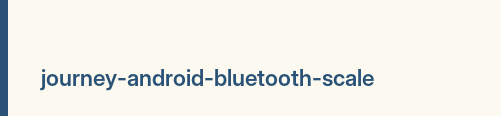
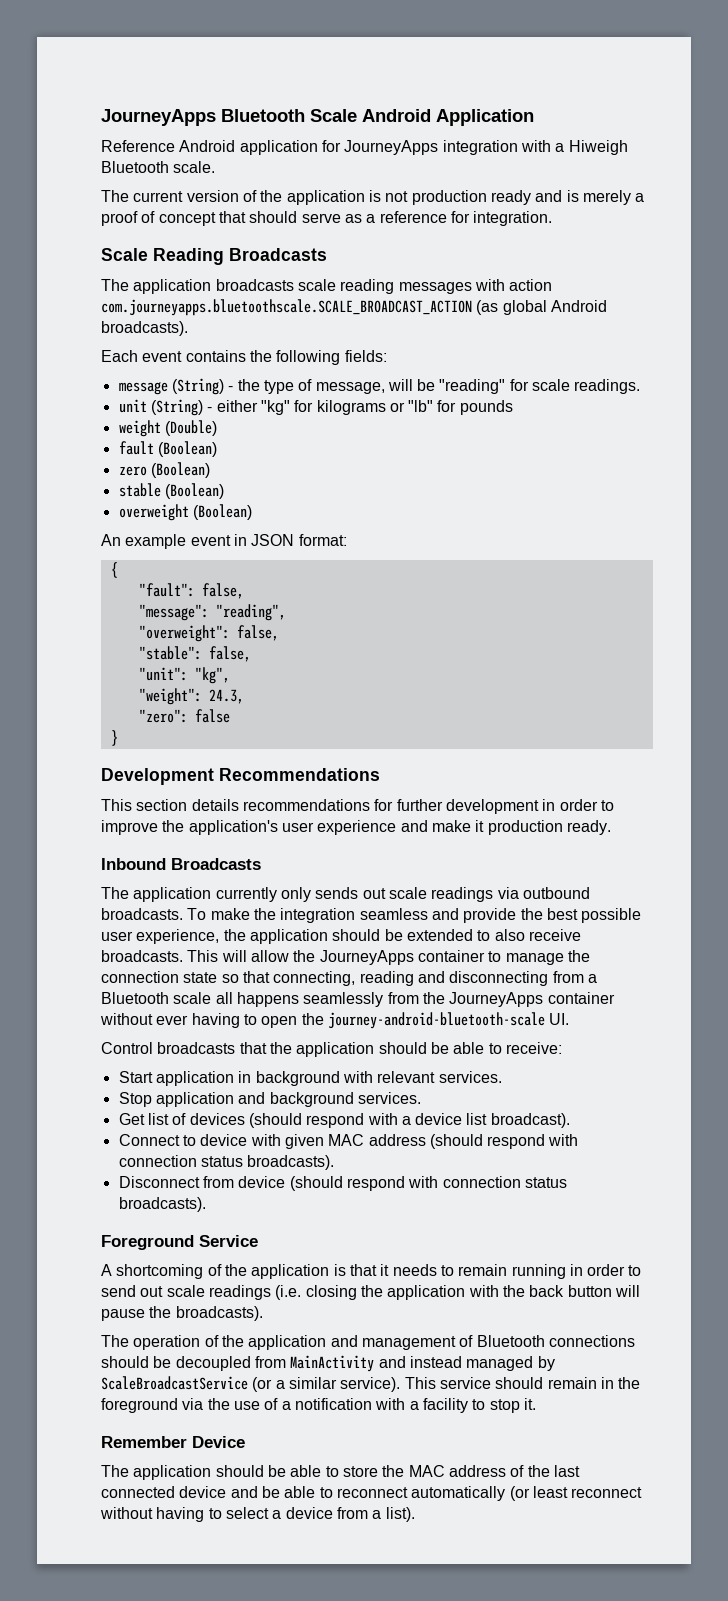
- journey-android-bluetooth-scale
+ JourneyApps Bluetooth Scale Android Application
+ Reference Android application for JourneyApps integration with a Hiweigh Bluetooth scale.
+ The current version of the application is not production ready and is merely a proof of concept that should serve as a reference for integration.
+ Scale Reading Broadcasts
+ The application broadcasts scale reading messages with action com.journeyapps.bluetoothscale.SCALE_BROADCAST_ACTION (as global Android broadcasts).
+ Each event contains the following fields:
+ message (String) - the type of message, will be "reading" for scale readings.
+ unit (String) - either "kg" for kilograms or "lb" for pounds
+ weight (Double)
+ fault (Boolean)
+ zero (Boolean)
+ stable (Boolean)
+ overweight (Boolean)
+ An example event in JSON format:
+ {
+ "fault": false,
+ "message": "reading",
+ "overweight": false,
+ "stable": false,
+ "unit": "kg",
+ "weight": 24.3,
+ "zero": false
+ }
+ Development Recommendations
+ This section details recommendations for further development in order to improve the application's user experience and make it production ready.
+ Inbound Broadcasts
+ The application currently only sends out scale readings via outbound broadcasts. To make the integration seamless and provide the best possible user experience, the application should be extended to also receive broadcasts. This will allow the JourneyApps container to manage the connection state so that connecting, reading and disconnecting from a Bluetooth scale all happens seamlessly from the JourneyApps container without ever having to open the journey-android-bluetooth-scale UI.
+ Control broadcasts that the application should be able to receive:
+ Start application in background with relevant services.
+ Stop application and background services.
+ Get list of devices (should respond with a device list broadcast).
+ Connect to device with given MAC address (should respond with connection status broadcasts).
+ Disconnect from device (should respond with connection status broadcasts).
+ Foreground Service
+ A shortcoming of the application is that it needs to remain running in order to send out scale readings (i.e. closing the application with the back button will pause the broadcasts).
+ The operation of the application and management of Bluetooth connections should be decoupled from MainActivity and instead managed by ScaleBroadcastService (or a similar service). This service should remain in the foreground via the use of a notification with a facility to stop it.
+ Remember Device
+ The application should be able to store the MAC address of the last connected device and be able to reconnect automatically (or least reconnect without having to select a device from a list).

